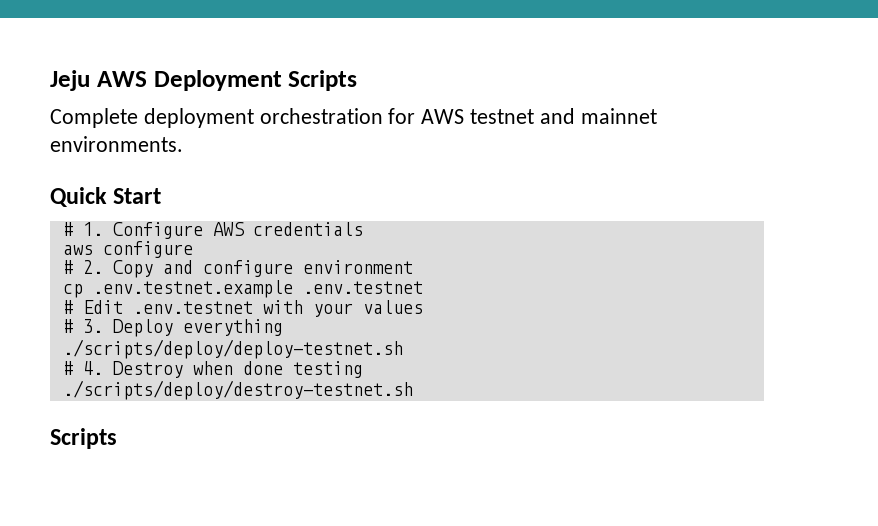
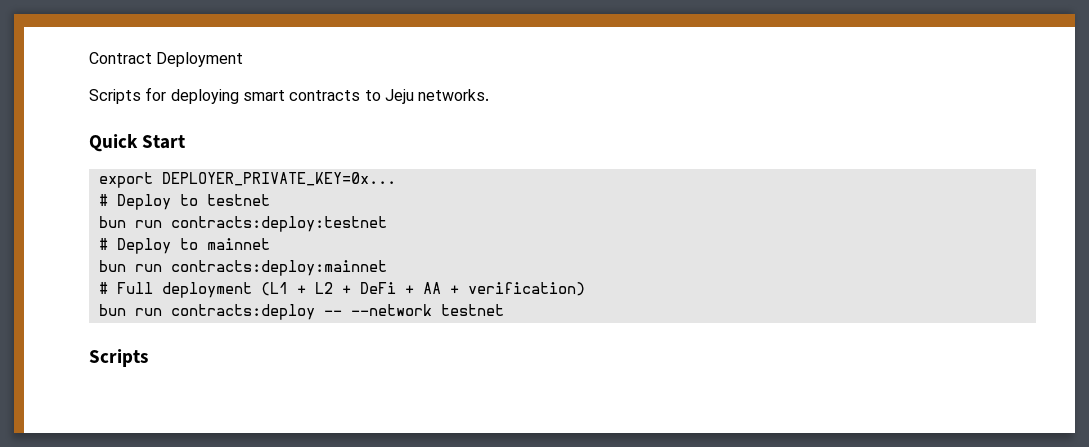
- Jeju AWS Deployment Scripts
- Complete deployment orchestration for AWS testnet and mainnet environments.
+ Contract Deployment
+ Scripts for deploying smart contracts to Jeju networks.
  Quick Start
- # 1. Configure AWS credentials
- aws configure
- # 2. Copy and configure environment
- cp .env.testnet.example .env.testnet
- # Edit .env.testnet with your values
- # 3. Deploy everything
- ./scripts/deploy/deploy-testnet.sh
- # 4. Destroy when done testing
- ./scripts/deploy/destroy-testnet.sh
+ export DEPLOYER_PRIVATE_KEY=0x...
+ # Deploy to testnet
+ bun run contracts:deploy:testnet
+ # Deploy to mainnet
+ bun run contracts:deploy:mainnet
+ # Full deployment (L1 + L2 + DeFi + AA + verification)
+ bun run contracts:deploy -- --network testnet

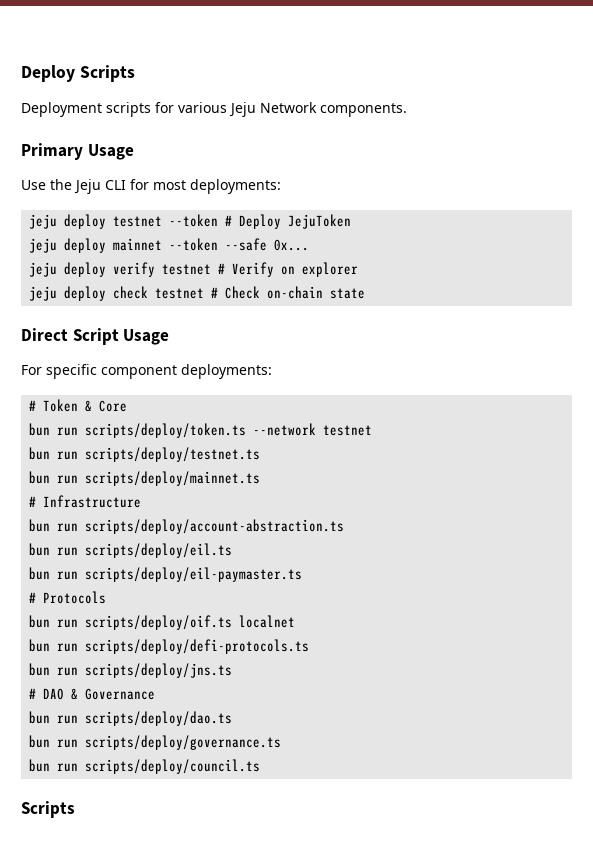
- Contract Deployment
- Scripts for deploying smart contracts to Jeju networks.
- Quick Start
- export DEPLOYER_PRIVATE_KEY=0x...
- # Deploy to testnet
- bun run contracts:deploy:testnet
- # Deploy to mainnet
- bun run contracts:deploy:mainnet
- # Full deployment (L1 + L2 + DeFi + AA + verification)
- bun run contracts:deploy -- --network testnet
+ Deploy Scripts
+ Deployment scripts for various Jeju Network components.
+ Primary Usage
+ Use the Jeju CLI for most deployments:
+ jeju deploy testnet --token # Deploy JejuToken
+ jeju deploy mainnet --token --safe 0x...
+ jeju deploy verify testnet # Verify on explorer
+ jeju deploy check testnet # Check on-chain state
+ Direct Script Usage
+ For specific component deployments:
+ # Token & Core
+ bun run scripts/deploy/token.ts --network testnet
+ bun run scripts/deploy/testnet.ts
+ bun run scripts/deploy/mainnet.ts
+ # Infrastructure
+ bun run scripts/deploy/account-abstraction.ts
+ bun run scripts/deploy/eil.ts
+ bun run scripts/deploy/eil-paymaster.ts
+ # Protocols
+ bun run scripts/deploy/oif.ts localnet
+ bun run scripts/deploy/defi-protocols.ts
+ bun run scripts/deploy/jns.ts
+ # DAO & Governance
+ bun run scripts/deploy/dao.ts
+ bun run scripts/deploy/governance.ts
+ bun run scripts/deploy/council.ts

